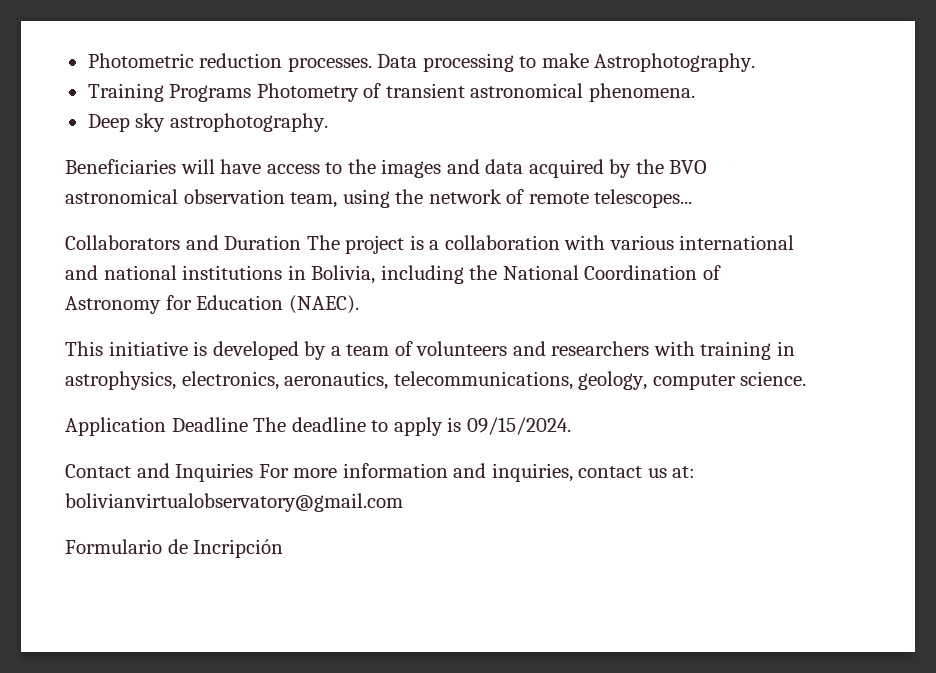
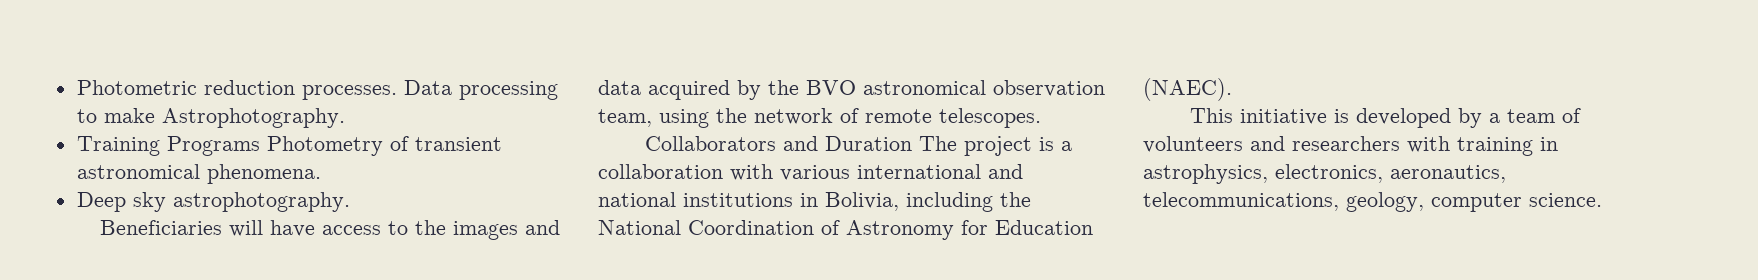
- Beneficiaries will have access to the images and data acquired by the BVO astronomical observation team, using the network of remote telescopes...
+ Beneficiaries will have access to the images and data acquired by the BVO astronomical observation team, using the network of remote telescopes.
- Application Deadline The deadline to apply is 09/15/2024.
- Contact and Inquiries For more information and inquiries, contact us at: bolivianvirtualobservatory@gmail.com
- Formulario de Incripción

